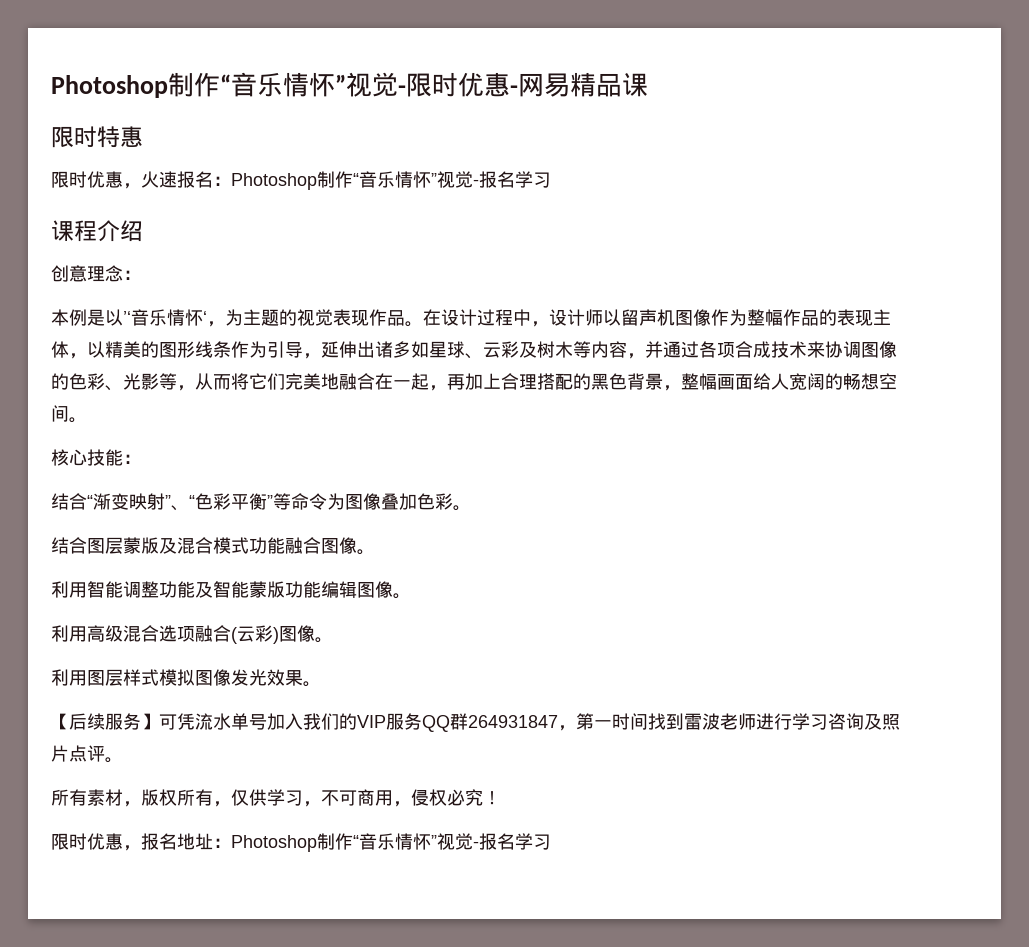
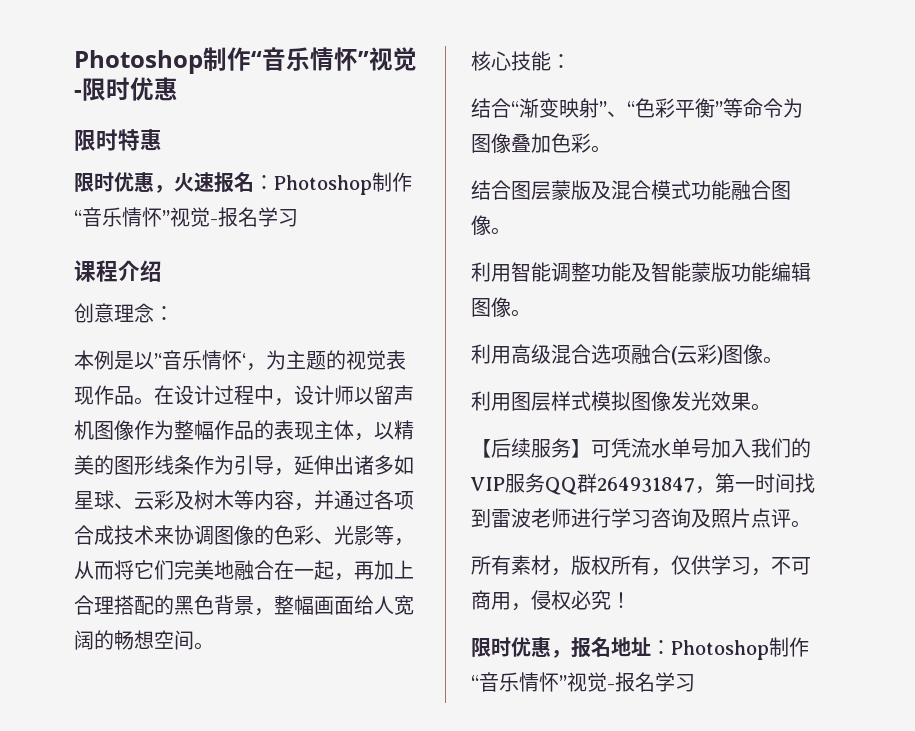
- Photoshop制作“音乐情怀”视觉-限时优惠-网易精品课
+ Photoshop制作“音乐情怀”视觉-限时优惠

